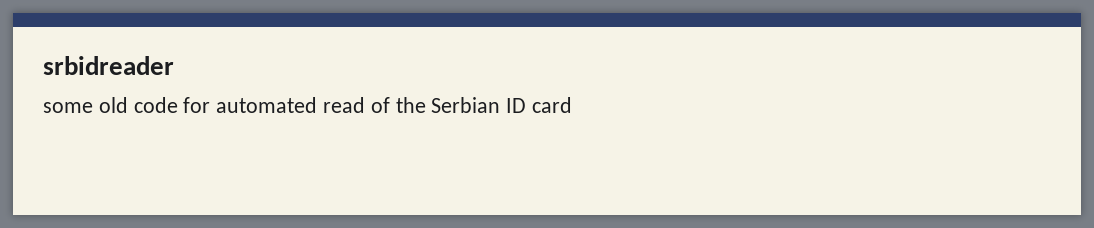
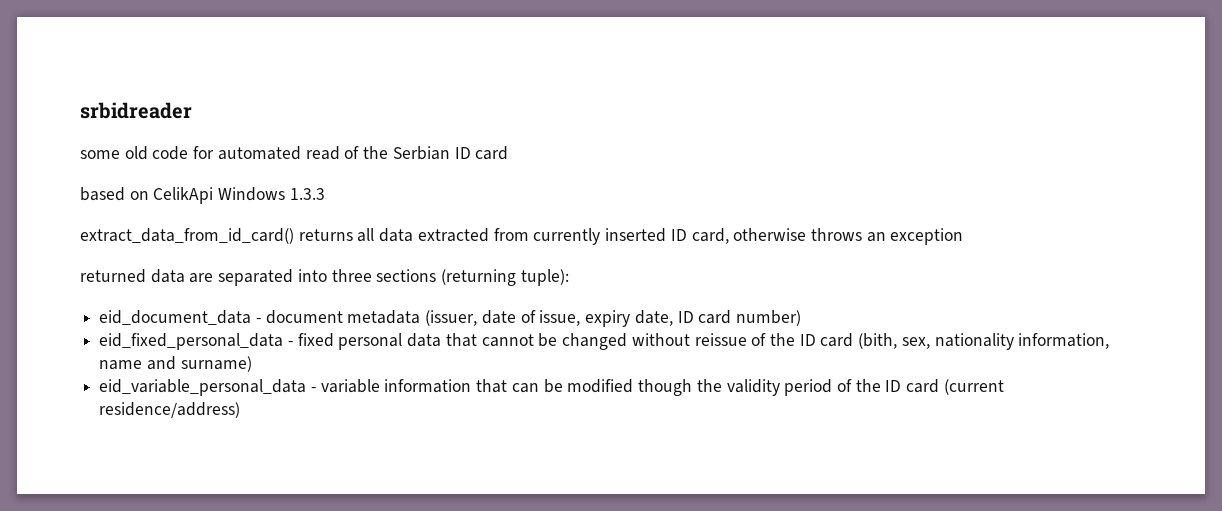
+ based on CelikApi Windows 1.3.3
+ extract_data_from_id_card() returns all data extracted from currently inserted ID card, otherwise throws an exception
+ returned data are separated into three sections (returning tuple):
+ eid_document_data - document metadata (issuer, date of issue, expiry date, ID card number)
+ eid_fixed_personal_data - fixed personal data that cannot be changed without reissue of the ID card (bith, sex, nationality information, name and surname)
+ eid_variable_personal_data - variable information that can be modified though the validity period of the ID card (current residence/address)

